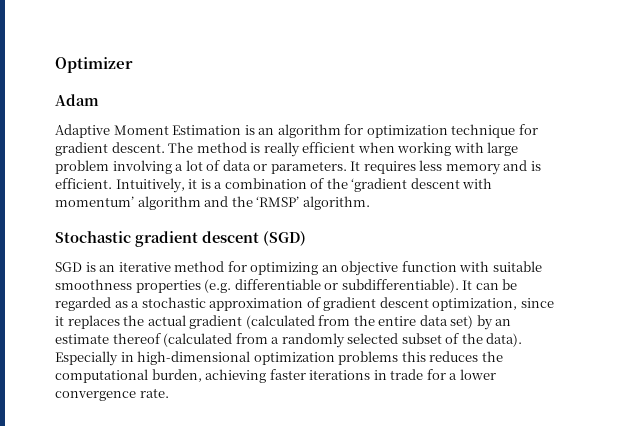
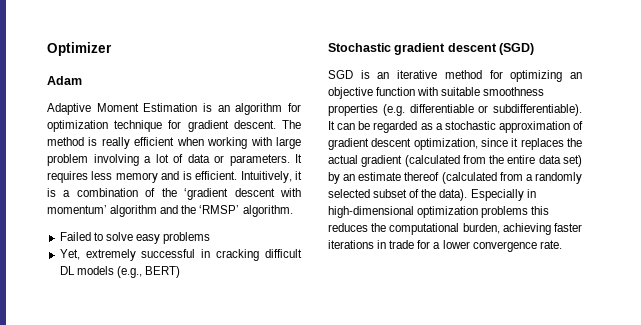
+ Failed to solve easy problems
+ Yet, extremely successful in cracking difficult DL models (e.g., BERT)

